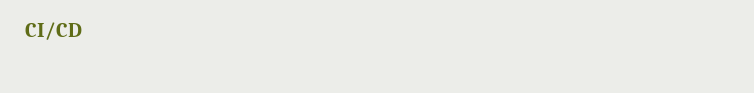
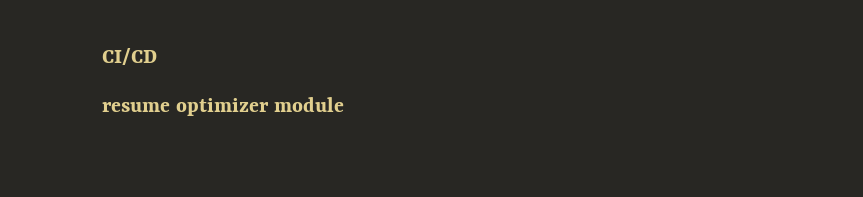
+ resume optimizer module

